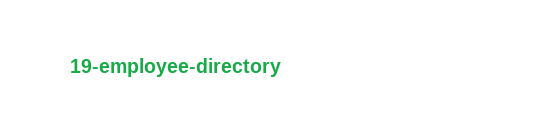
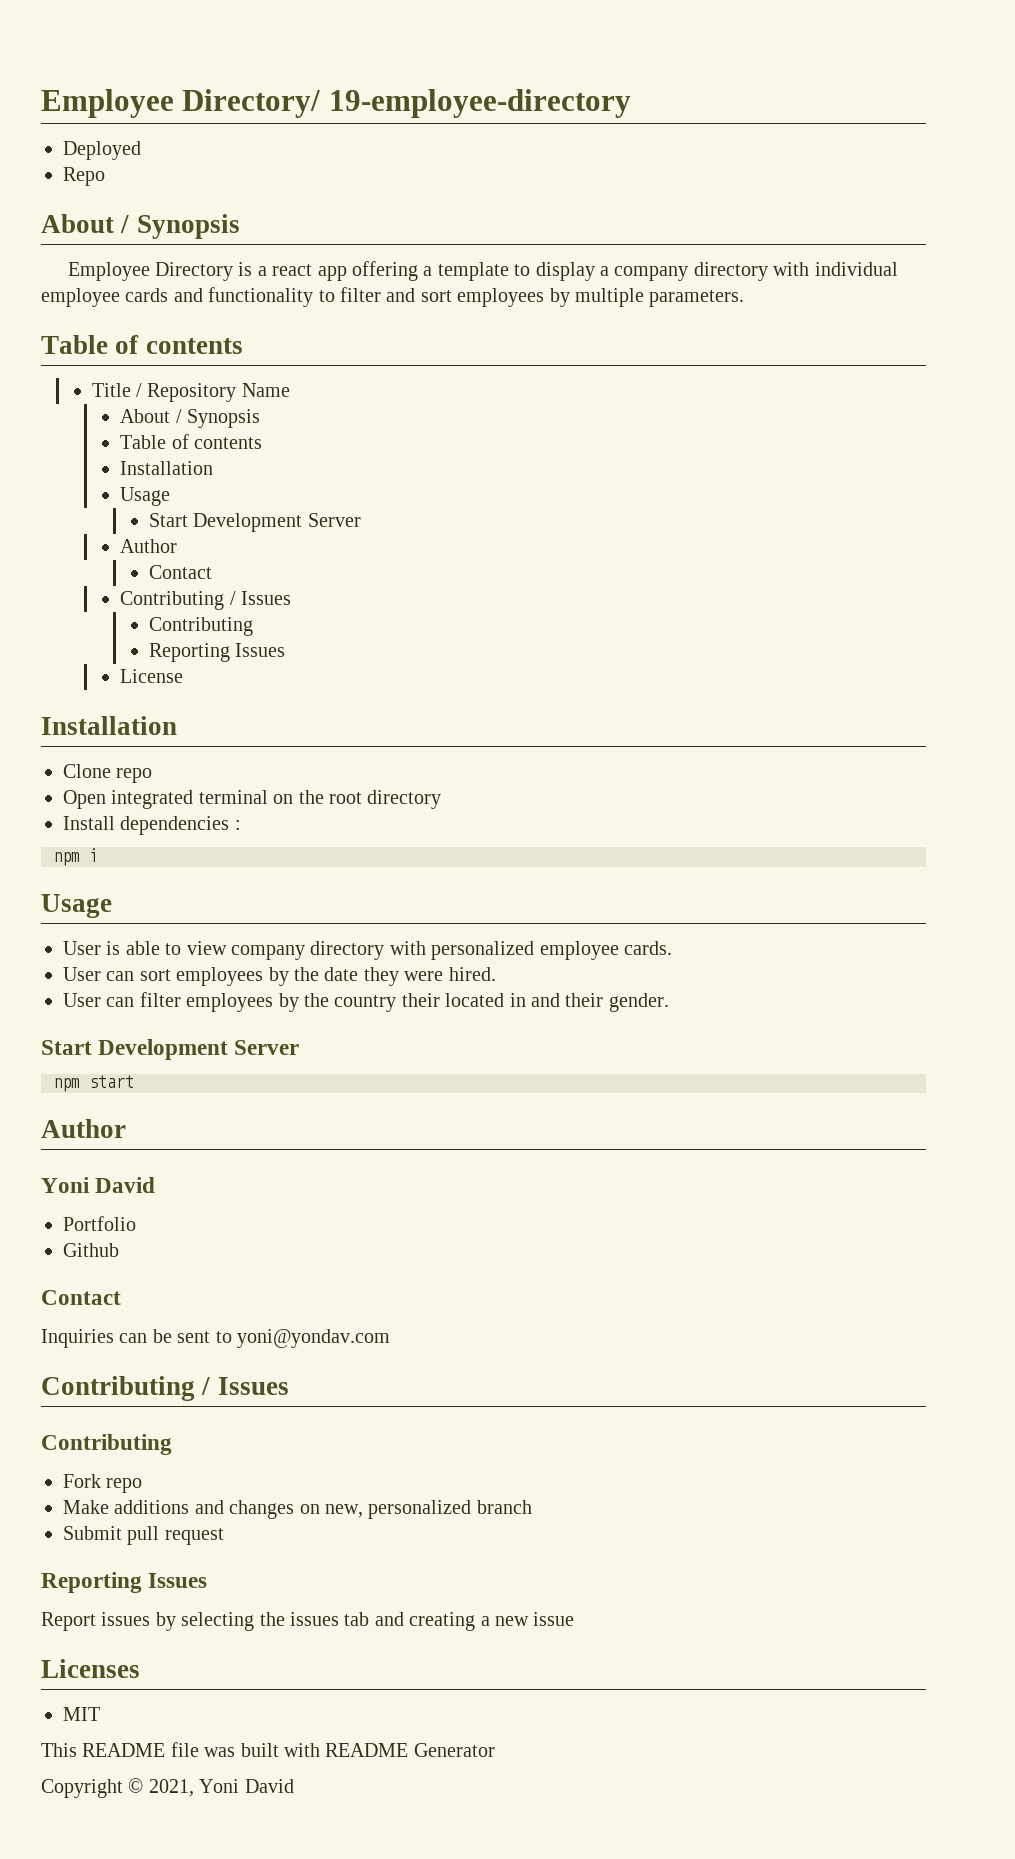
- 19-employee-directory
+ Employee Directory/ 19-employee-directory
+ Deployed
+ Repo
+ About / Synopsis
+ Employee Directory is a react app offering a template to display a company directory with individual employee cards and functionality to filter and sort employees by multiple parameters.
+ Table of contents
+ Title / Repository Name
+ About / Synopsis
+ Table of contents
+ Installation
+ Usage
+ Start Development Server
+ Author
+ Contact
+ Contributing / Issues
+ Contributing
+ Reporting Issues
+ License
+ Installation
+ Clone repo
+ Open integrated terminal on the root directory
+ Install dependencies :
+ npm i
+ Usage
+ User is able to view company directory with personalized employee cards.
+ User can sort employees by the date they were hired.
+ User can filter employees by the country their located in and their gender.
+ Start Development Server
+ npm start
+ Author
+ Yoni David
+ Portfolio
+ Github
+ Contact
+ Inquiries can be sent to yoni@yondav.com
+ Contributing / Issues
+ Contributing
+ Fork repo
+ Make additions and changes on new, personalized branch
+ Submit pull request
+ Reporting Issues
+ Report issues by selecting the issues tab and creating a new issue
+ Licenses
+ MIT
+ This README file was built with README Generator
+ Copyright © 2021, Yoni David

